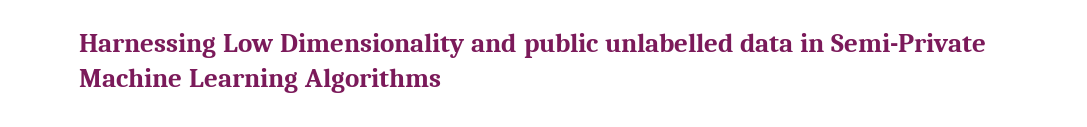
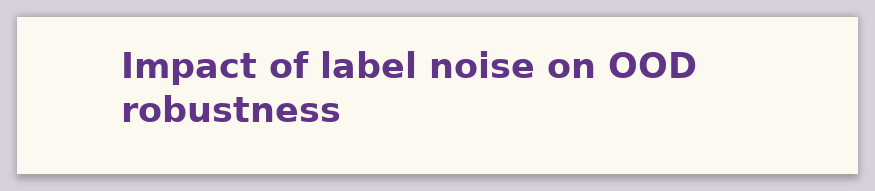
- Harnessing Low Dimensionality and public unlabelled data in Semi-Private Machine Learning Algorithms
+ Impact of label noise on OOD robustness

